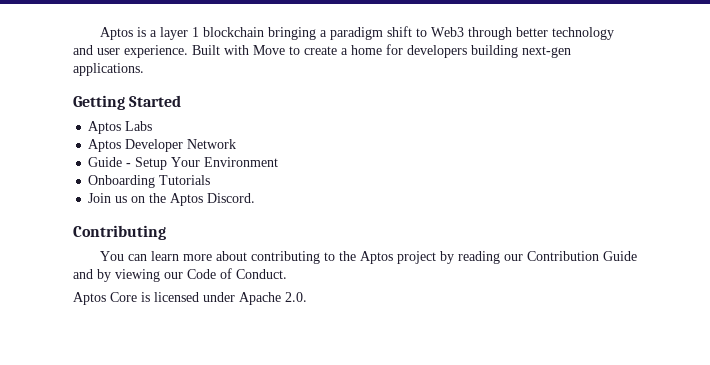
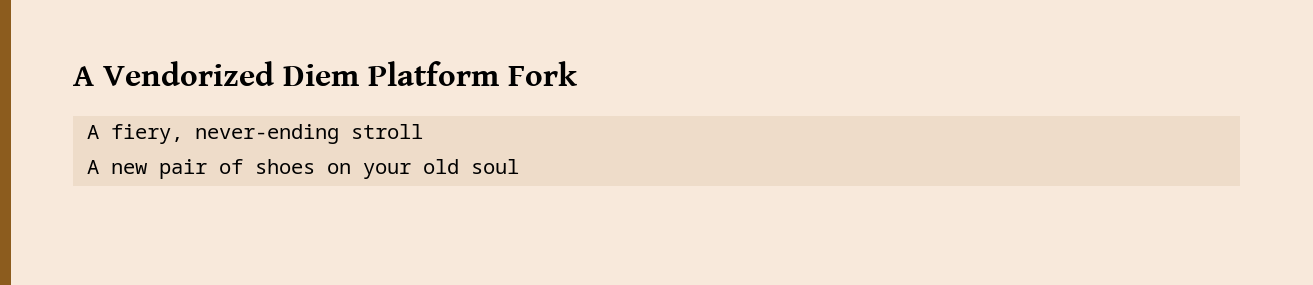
- Aptos is a layer 1 blockchain bringing a paradigm shift to Web3 through better technology and user experience. Built with Move to create a home for developers building next-gen applications.
- Getting Started
- Aptos Labs
- Aptos Developer Network
- Guide - Setup Your Environment
- Onboarding Tutorials
- Join us on the Aptos Discord.
- Contributing
- You can learn more about contributing to the Aptos project by reading our Contribution Guide and by viewing our Code of Conduct.
- Aptos Core is licensed under Apache 2.0.
+ A Vendorized Diem Platform Fork
+ A fiery, never-ending stroll
+ A new pair of shoes on your old soul

